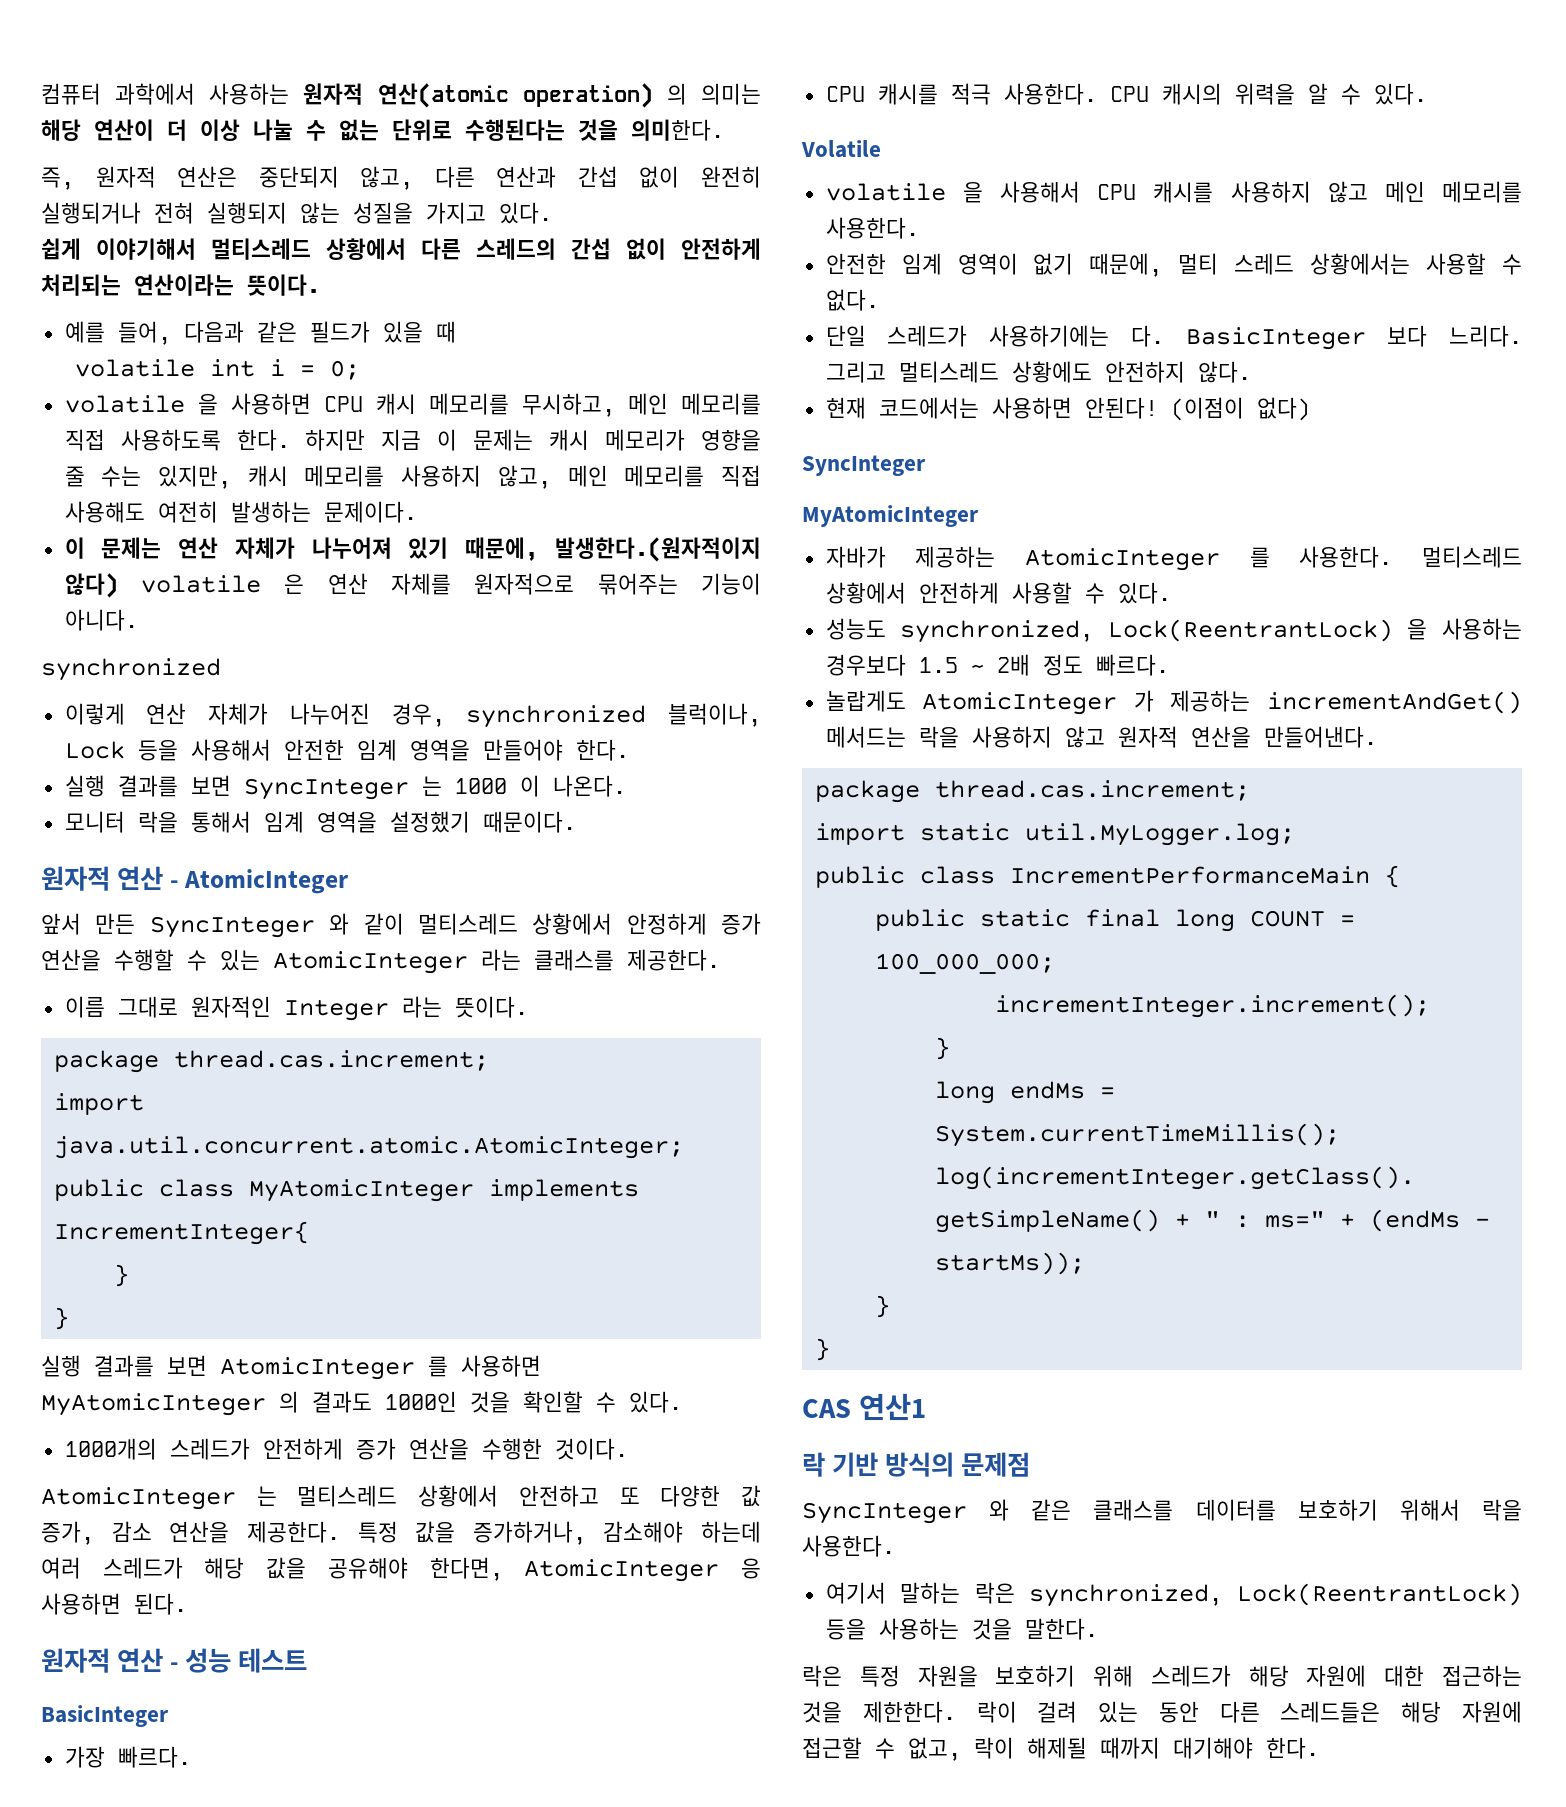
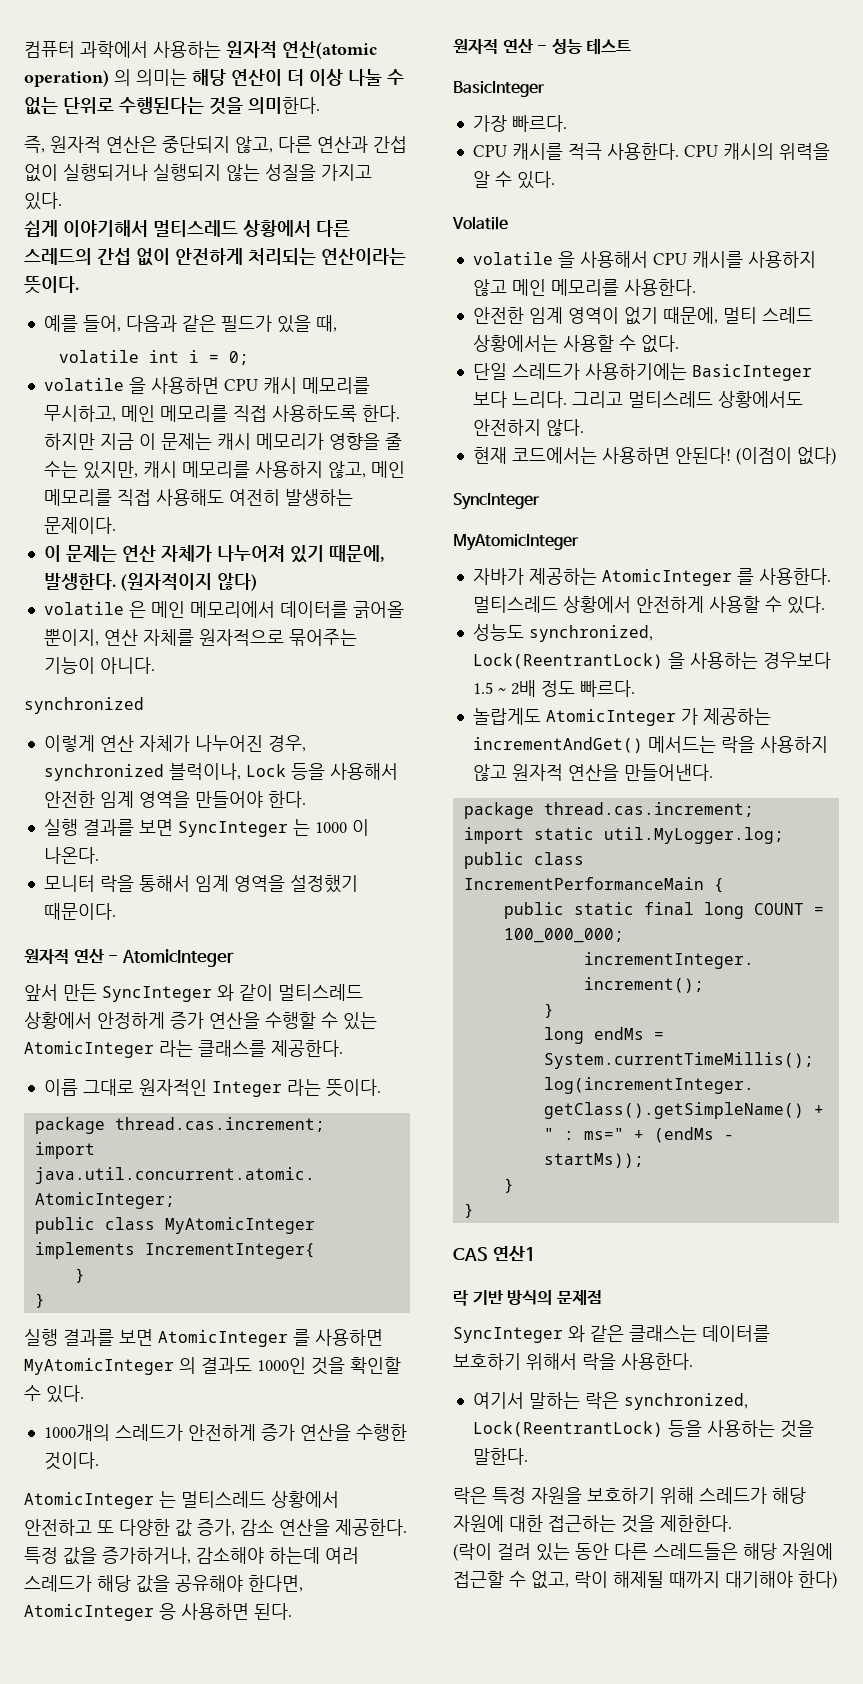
- 즉, 원자적 연산은 중단되지 않고, 다른 연산과 간섭 없이 완전히 실행되거나 전혀 실행되지 않는 성질을 가지고 있다.
+ 즉, 원자적 연산은 중단되지 않고, 다른 연산과 간섭 없이 실행되거나 실행되지 않는 성질을 가지고 있다.
- 예를 들어, 다음과 같은 필드가 있을 때
+ 예를 들어, 다음과 같은 필드가 있을 때,
- 이 문제는 연산 자체가 나누어져 있기 때문에, 발생한다.(원자적이지 않다) volatile 은 연산 자체를 원자적으로 묶어주는 기능이 아니다.
+ 이 문제는 연산 자체가 나누어져 있기 때문에, 발생한다. (원자적이지 않다)
+ volatile 은 메인 메모리에서 데이터를 긁어올 뿐이지, 연산 자체를 원자적으로 묶어주는 기능이 아니다.
- 단일 스레드가 사용하기에는 다. BasicInteger 보다 느리다.
+ 단일 스레드가 사용하기에는 BasicInteger 보다 느리다.
- 그리고 멀티스레드 상황에도 안전하지 않다.
+ 그리고 멀티스레드 상황에서도 안전하지 않다.
- SyncInteger 와 같은 클래스를 데이터를 보호하기 위해서 락을 사용한다.
+ SyncInteger 와 같은 클래스는 데이터를 보호하기 위해서 락을 사용한다.
- 락은 특정 자원을 보호하기 위해 스레드가 해당 자원에 대한 접근하는 것을 제한한다. 락이 걸려 있는 동안 다른 스레드들은 해당 자원에 접근할 수 없고, 락이 해제될 때까지 대기해야 한다.
+ 락은 특정 자원을 보호하기 위해 스레드가 해당 자원에 대한 접근하는 것을 제한한다.
+ (락이 걸려 있는 동안 다른 스레드들은 해당 자원에 접근할 수 없고, 락이 해제될 때까지 대기해야 한다)

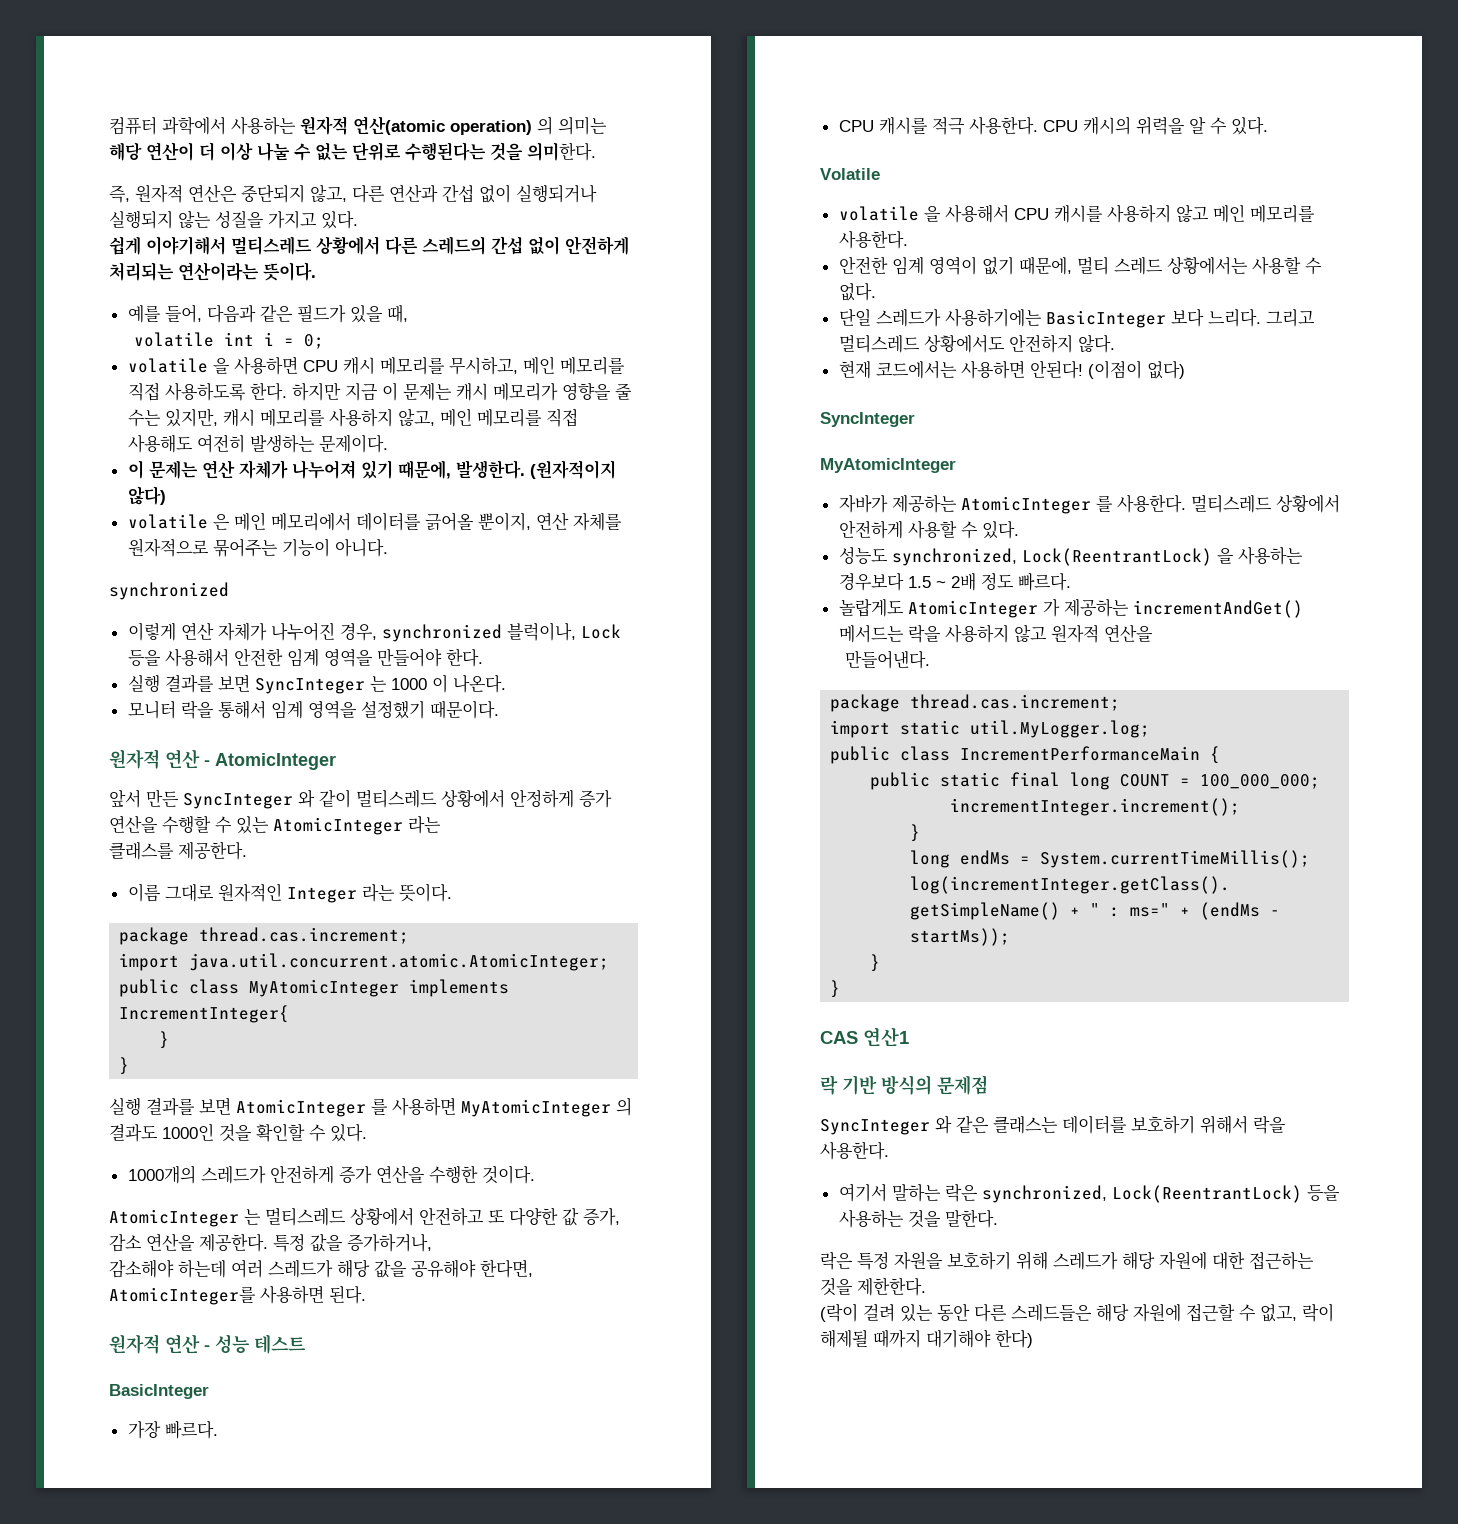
- 앞서 만든 SyncInteger 와 같이 멀티스레드 상황에서 안정하게 증가 연산을 수행할 수 있는 AtomicInteger 라는 클래스를 제공한다.
+ 앞서 만든 SyncInteger 와 같이 멀티스레드 상황에서 안정하게 증가 연산을 수행할 수 있는 AtomicInteger 라는
+ 클래스를 제공한다.
- 특정 값을 증가하거나, 감소해야 하는데 여러 스레드가 해당 값을 공유해야 한다면, AtomicInteger 응 사용하면 된다.
+ 특정 값을 증가하거나,
+ 감소해야 하는데 여러 스레드가 해당 값을 공유해야 한다면, AtomicInteger를 사용하면 된다.
- 놀랍게도 AtomicInteger 가 제공하는 incrementAndGet() 메서드는 락을 사용하지 않고 원자적 연산을 만들어낸다.
+ 놀랍게도 AtomicInteger 가 제공하는 incrementAndGet() 메서드는 락을 사용하지 않고 원자적 연산을
+ 만들어낸다.

